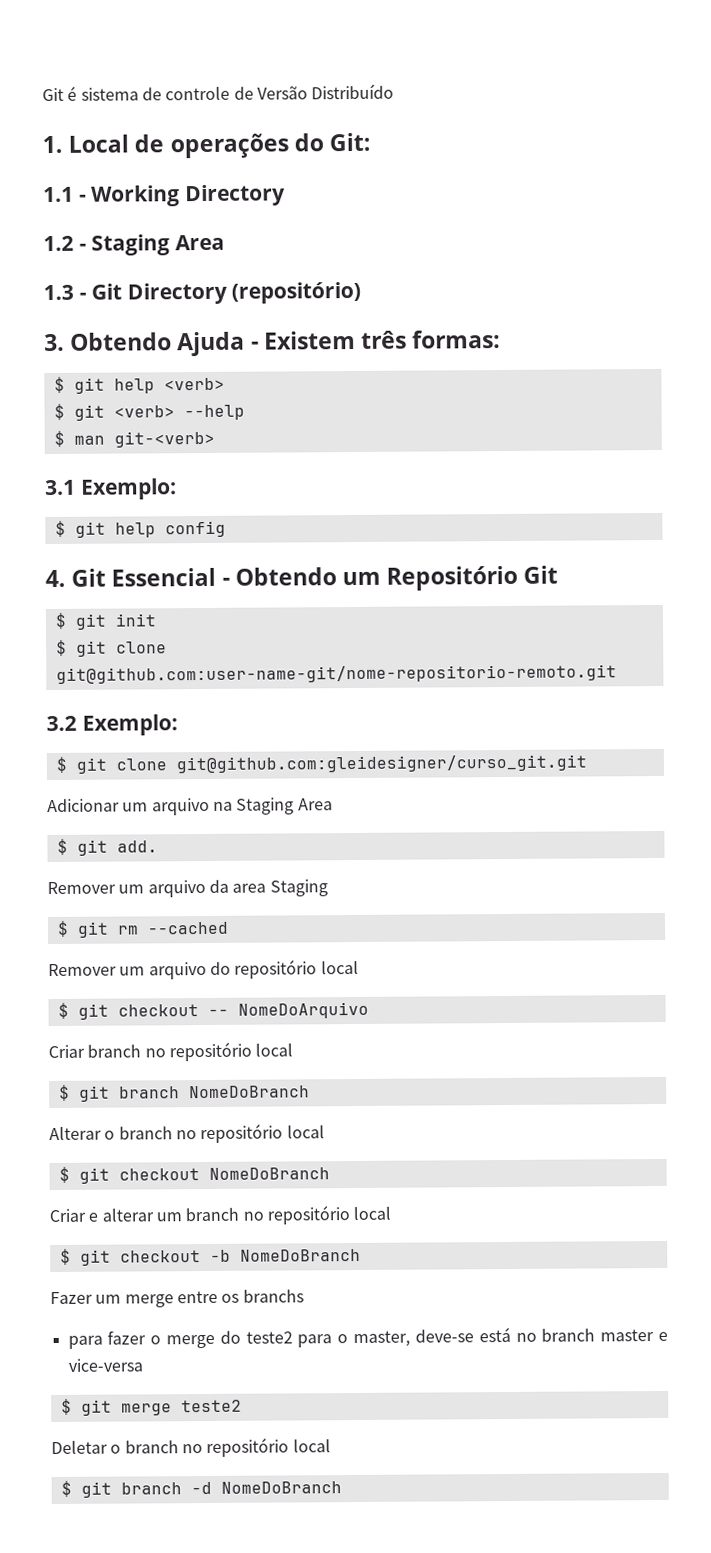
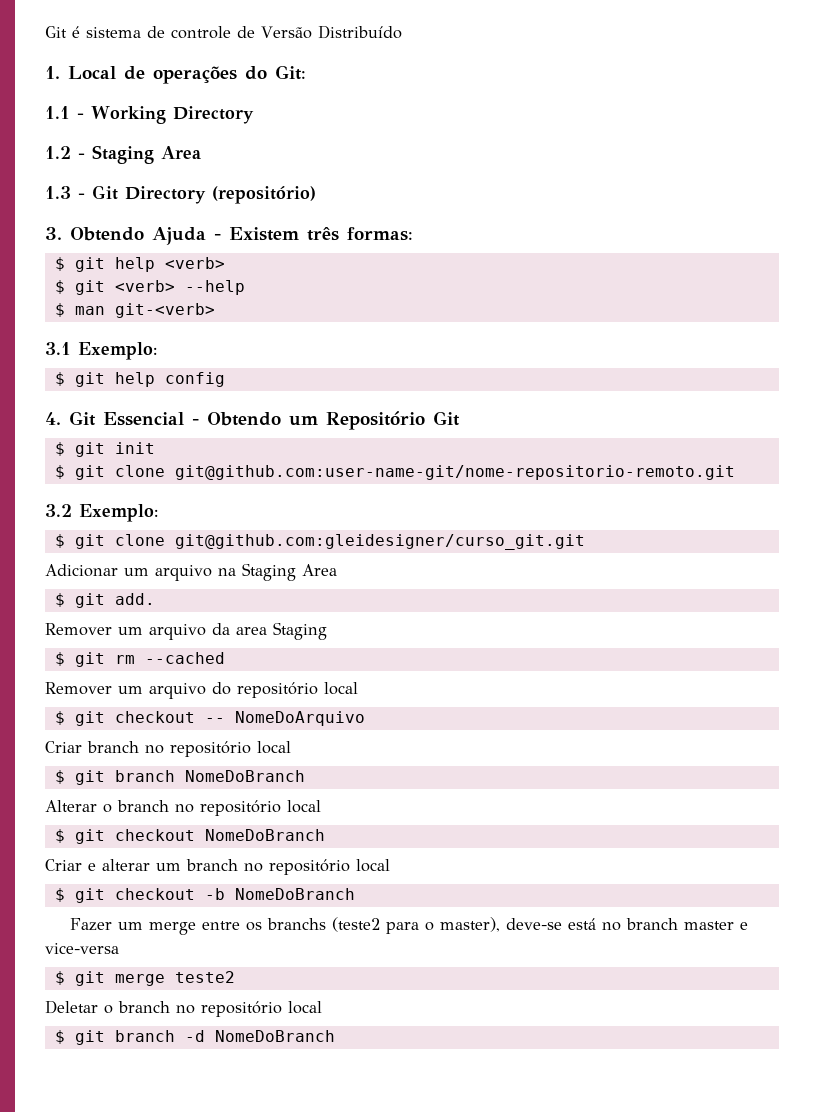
- Fazer um merge entre os branchs
- para fazer o merge do teste2 para o master, deve-se está no branch master e vice-versa
+ Fazer um merge entre os branchs (teste2 para o master), deve-se está no branch master e vice-versa

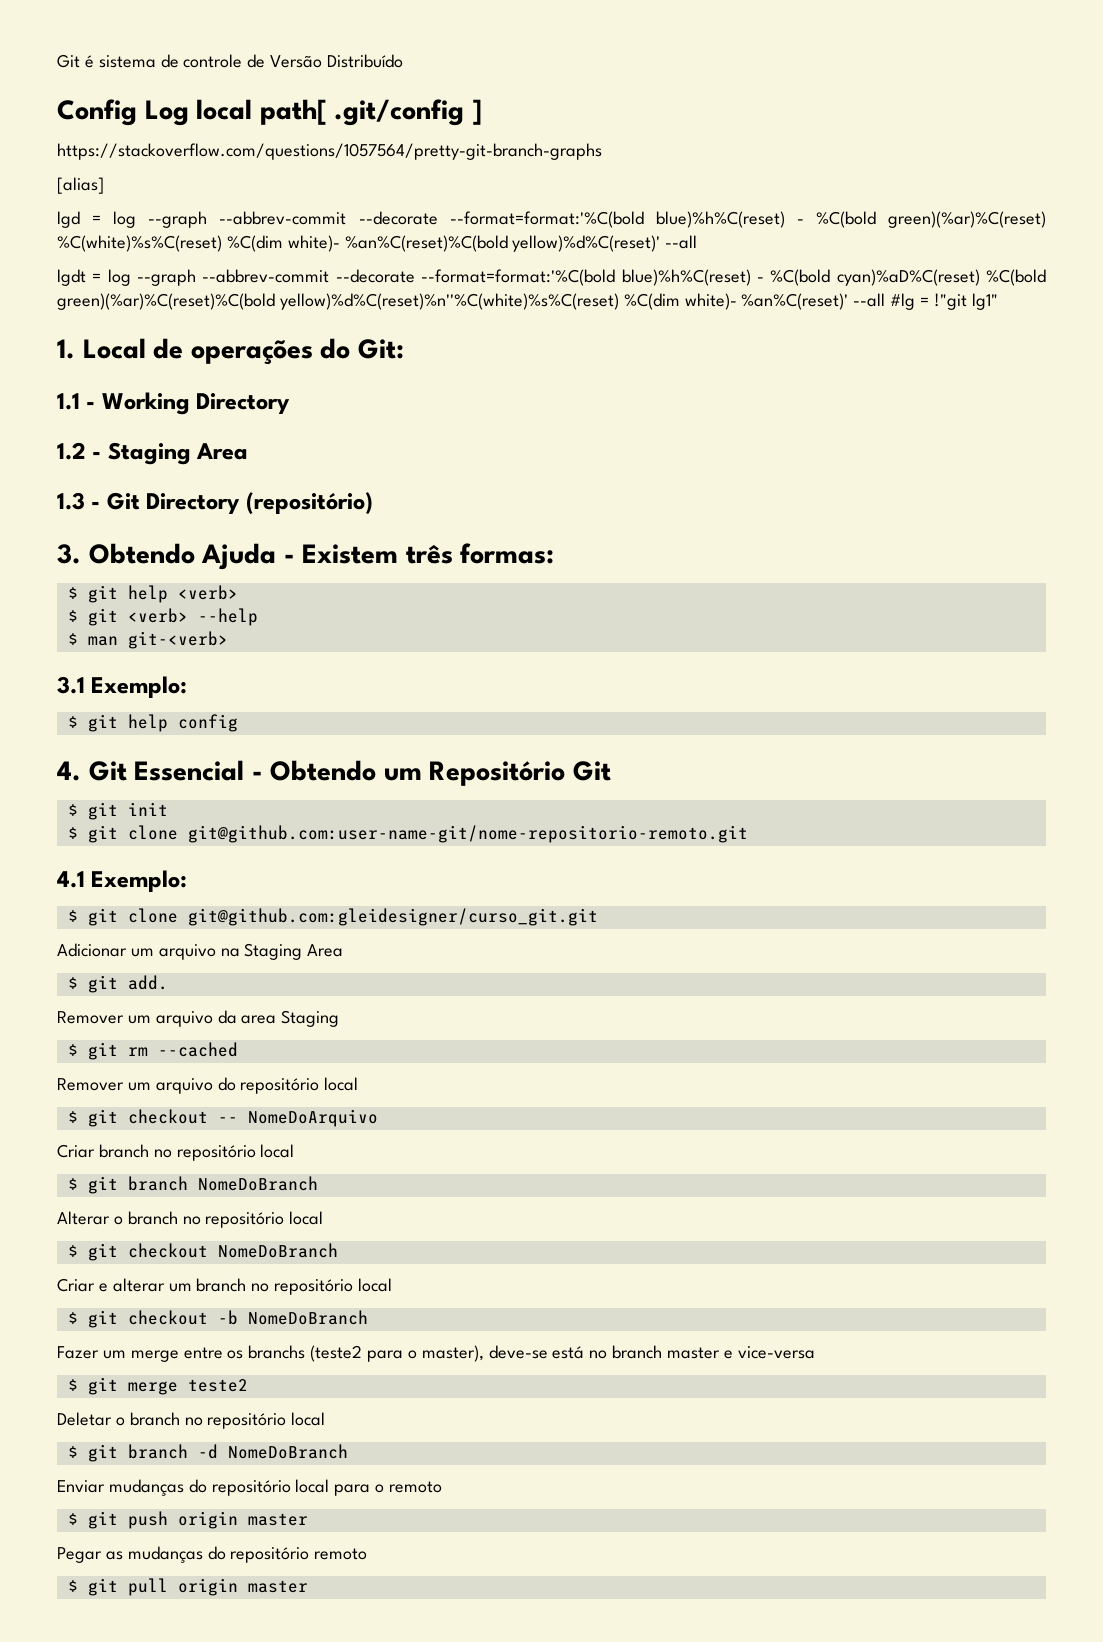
+ Config Log local path[ .git/config ]
+ https://stackoverflow.com/questions/1057564/pretty-git-branch-graphs
+ [alias]
+ lgd = log --graph --abbrev-commit --decorate --format=format:'%C(bold blue)%h%C(reset) - %C(bold green)(%ar)%C(reset) %C(white)%s%C(reset) %C(dim white)- %an%C(reset)%C(bold yellow)%d%C(reset)' --all
+ lgdt = log --graph --abbrev-commit --decorate --format=format:'%C(bold blue)%h%C(reset) - %C(bold cyan)%aD%C(reset) %C(bold green)(%ar)%C(reset)%C(bold yellow)%d%C(reset)%n''%C(white)%s%C(reset) %C(dim white)- %an%C(reset)' --all #lg = !"git lg1"
- 3.2 Exemplo:
+ 4.1 Exemplo:
+ Enviar mudanças do repositório local para o remoto
+ $ git push origin master
+ Pegar as mudanças do repositório remoto
+ $ git pull origin master

